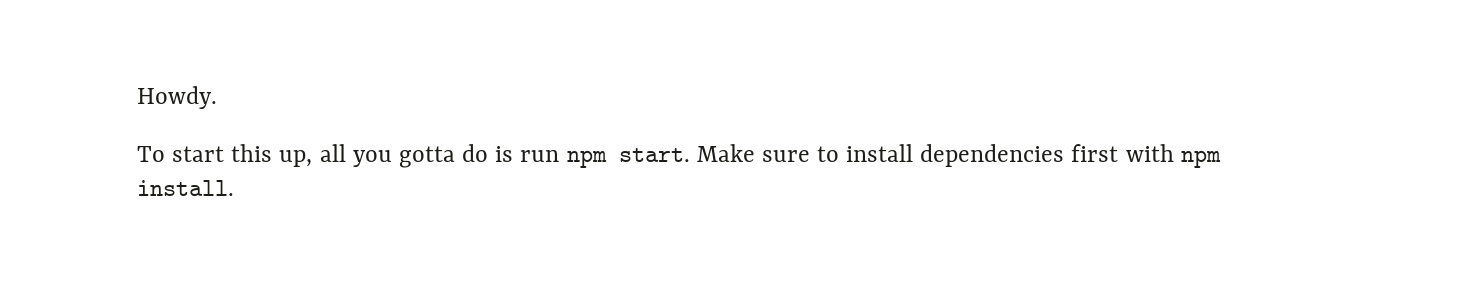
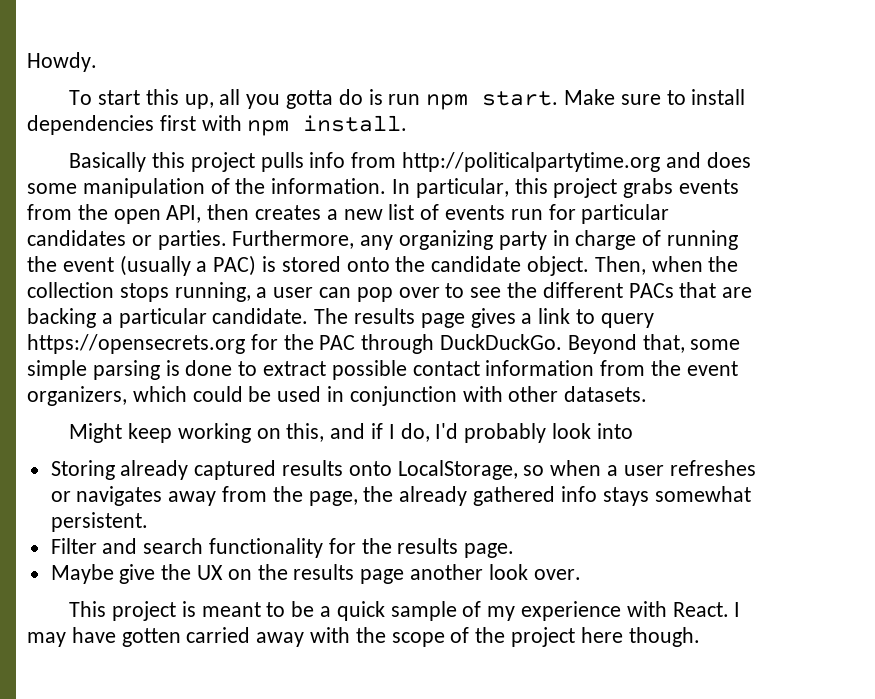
+ Basically this project pulls info from http://politicalpartytime.org and does some manipulation of the information. In particular, this project grabs events from the open API, then creates a new list of events run for particular candidates or parties. Furthermore, any organizing party in charge of running the event (usually a PAC) is stored onto the candidate object. Then, when the collection stops running, a user can pop over to see the different PACs that are backing a particular candidate. The results page gives a link to query https://opensecrets.org for the PAC through DuckDuckGo. Beyond that, some simple parsing is done to extract possible contact information from the event organizers, which could be used in conjunction with other datasets.
+ Might keep working on this, and if I do, I'd probably look into
+ Storing already captured results onto LocalStorage, so when a user refreshes or navigates away from the page, the already gathered info stays somewhat persistent.
+ Filter and search functionality for the results page.
+ Maybe give the UX on the results page another look over.
+ This project is meant to be a quick sample of my experience with React. I may have gotten carried away with the scope of the project here though.

